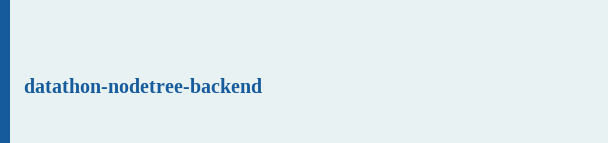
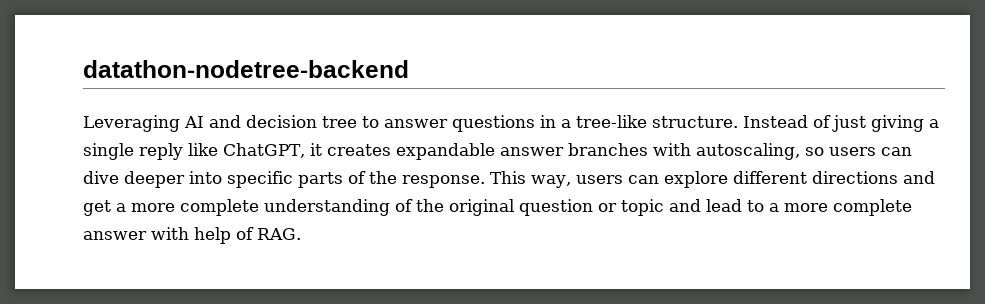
+ Leveraging AI and decision tree to answer questions in a tree-like structure. Instead of just giving a single reply like ChatGPT, it creates expandable answer branches with autoscaling, so users can dive deeper into specific parts of the response. This way, users can explore different directions and get a more complete understanding of the original question or topic and lead to a more complete answer with help of RAG.

